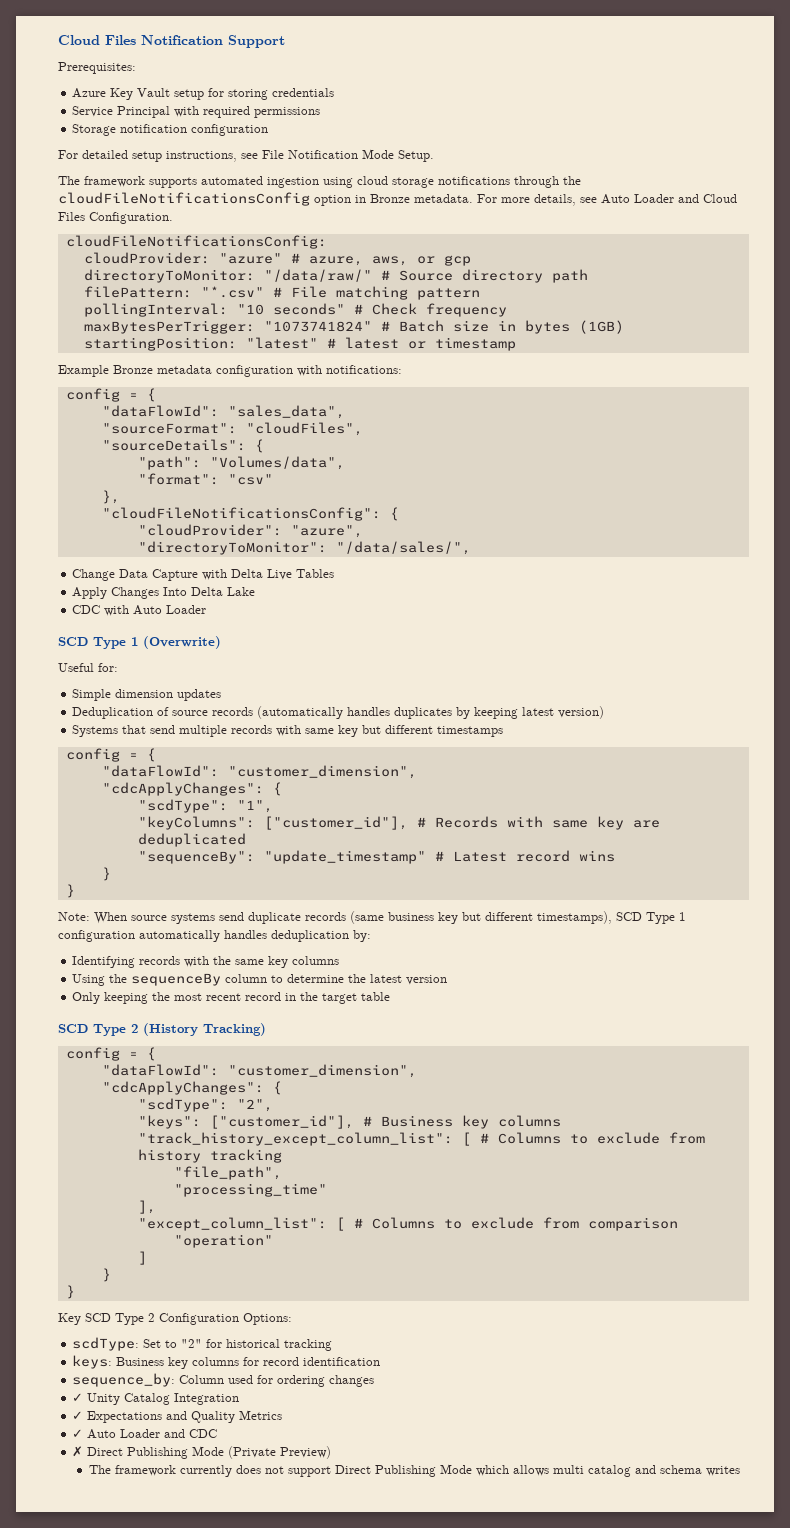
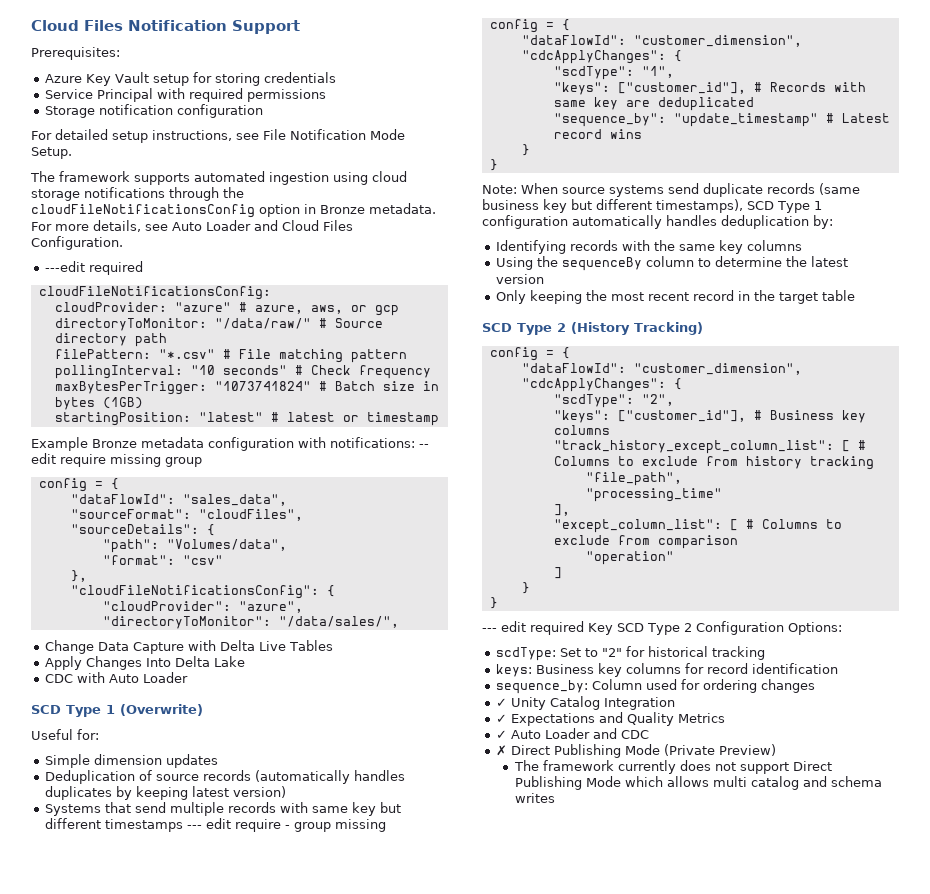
+ ---edit required
- Example Bronze metadata configuration with notifications:
+ Example Bronze metadata configuration with notifications: -- edit require missing group
- Systems that send multiple records with same key but different timestamps
+ Systems that send multiple records with same key but different timestamps --- edit require - group missing
- "keyColumns": ["customer_id"], # Records with same key are deduplicated
+ "keys": ["customer_id"], # Records with same key are deduplicated
- "sequenceBy": "update_timestamp" # Latest record wins
+ "sequence_by": "update_timestamp" # Latest record wins
- Key SCD Type 2 Configuration Options:
+ --- edit required Key SCD Type 2 Configuration Options:

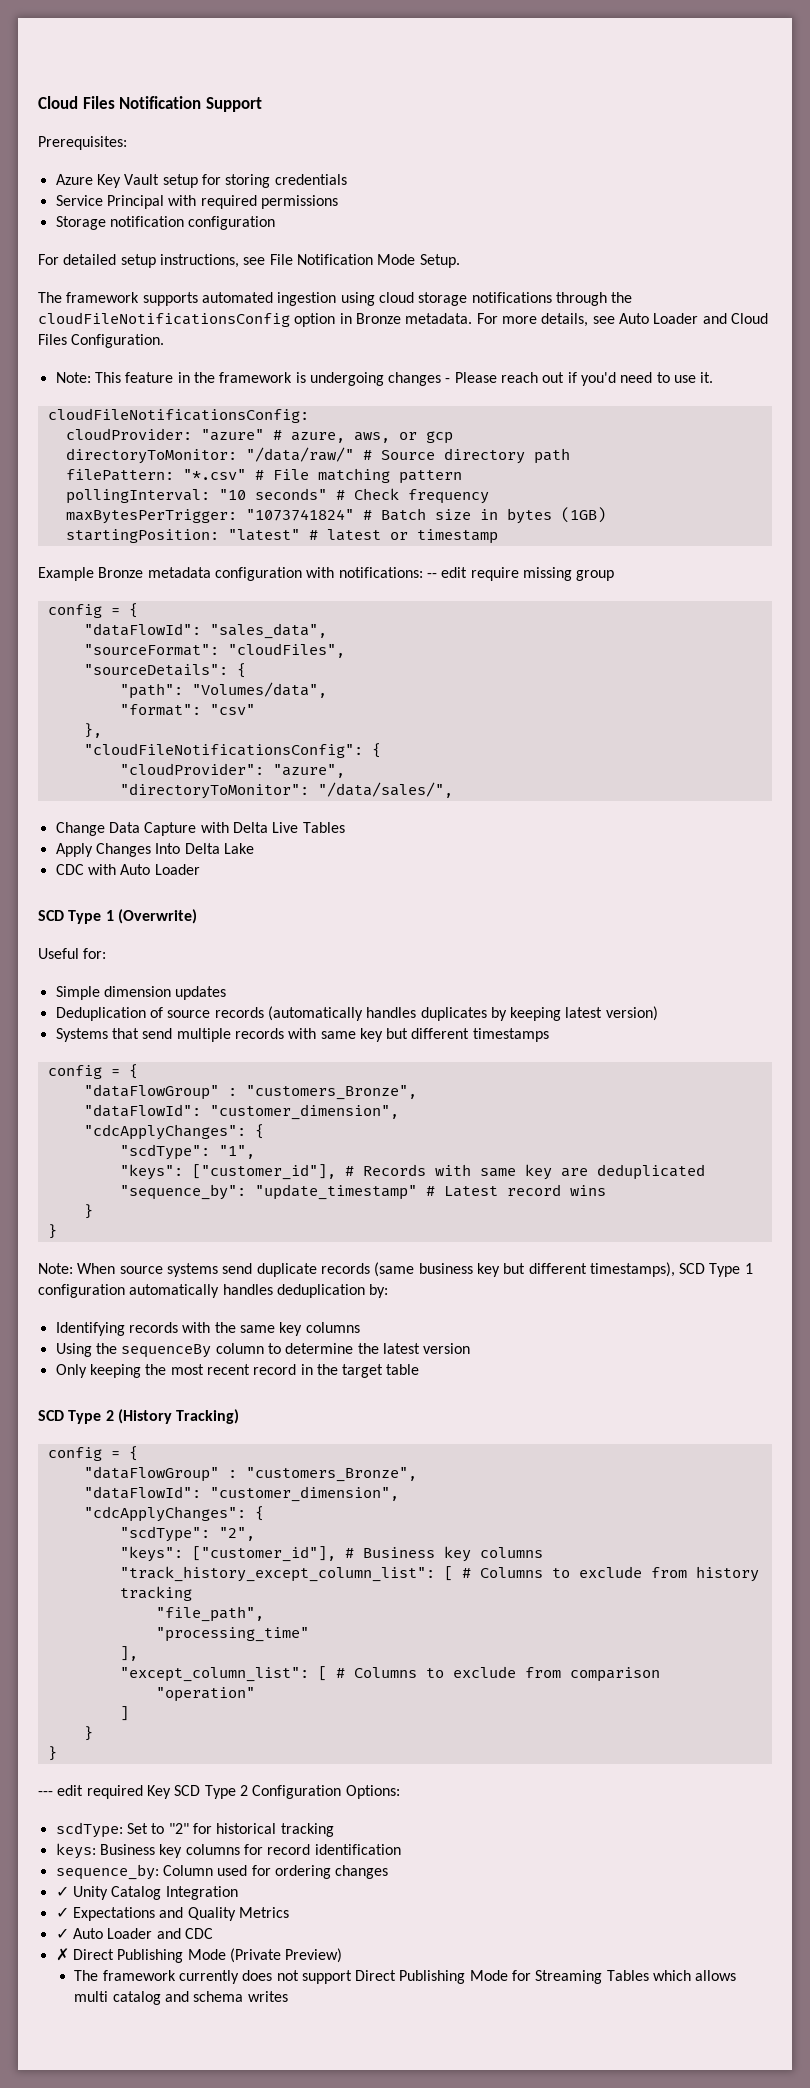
- ---edit required
+ Note: This feature in the framework is undergoing changes - Please reach out if you'd need to use it.
- Systems that send multiple records with same key but different timestamps --- edit require - group missing
+ Systems that send multiple records with same key but different timestamps
  config = {
+ "dataFlowGroup" : "customers_Bronze",
  SCD Type 2 (History Tracking)
  config = {
+ "dataFlowGroup" : "customers_Bronze",
- The framework currently does not support Direct Publishing Mode which allows multi catalog and schema writes
+ The framework currently does not support Direct Publishing Mode for Streaming Tables which allows multi catalog and schema writes

